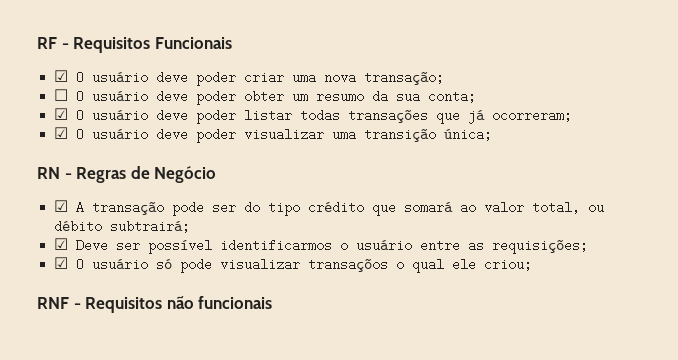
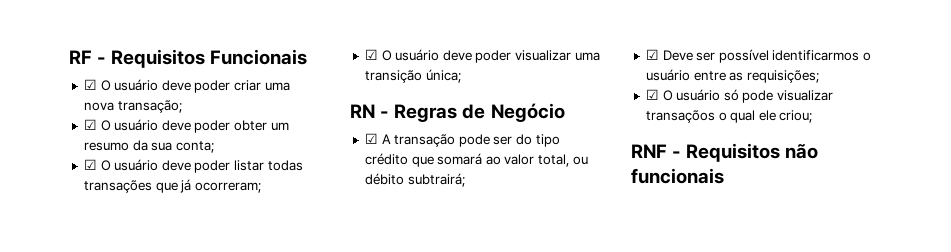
- ☐ O usuário deve poder obter um resumo da sua conta;
+ ☑ O usuário deve poder obter um resumo da sua conta;

